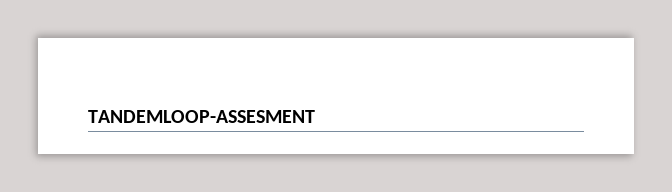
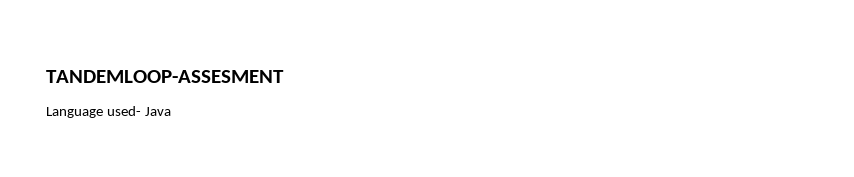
+ Language used- Java

